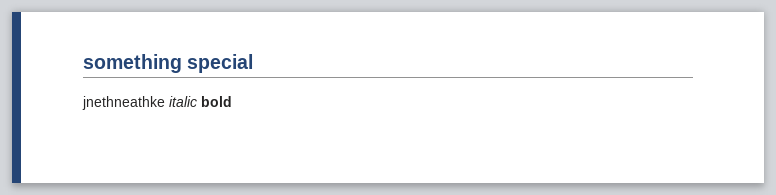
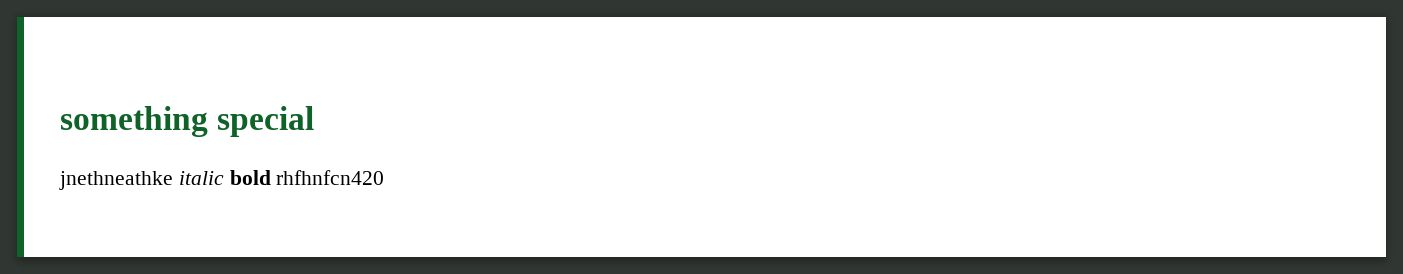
- jnethneathke italic bold
+ jnethneathke italic bold rhfhnfcn420

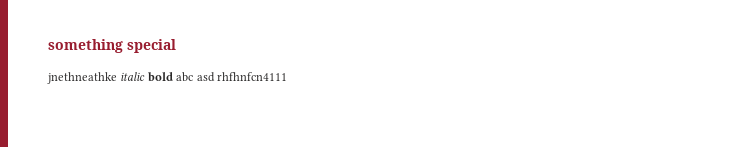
- jnethneathke italic bold rhfhnfcn420
+ jnethneathke italic bold abc asd rhfhnfcn4111

